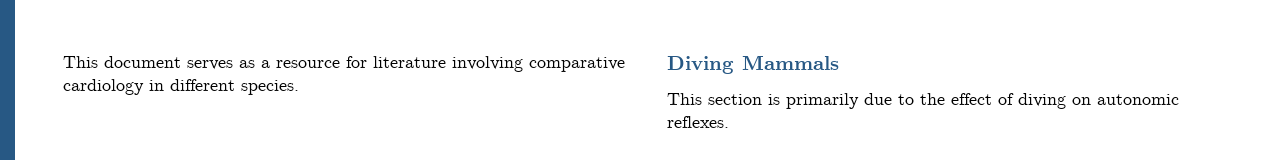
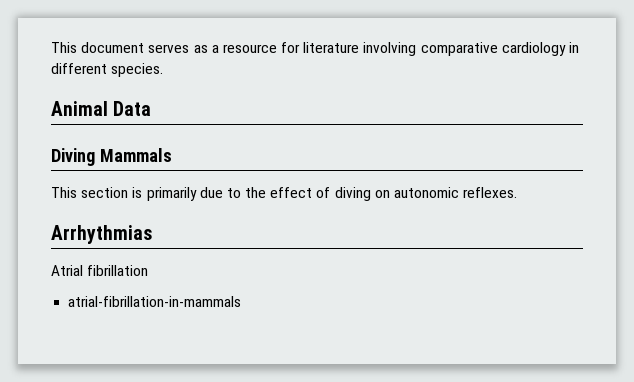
+ Animal Data
+ Arrhythmias
+ Atrial fibrillation
+ atrial-fibrillation-in-mammals

